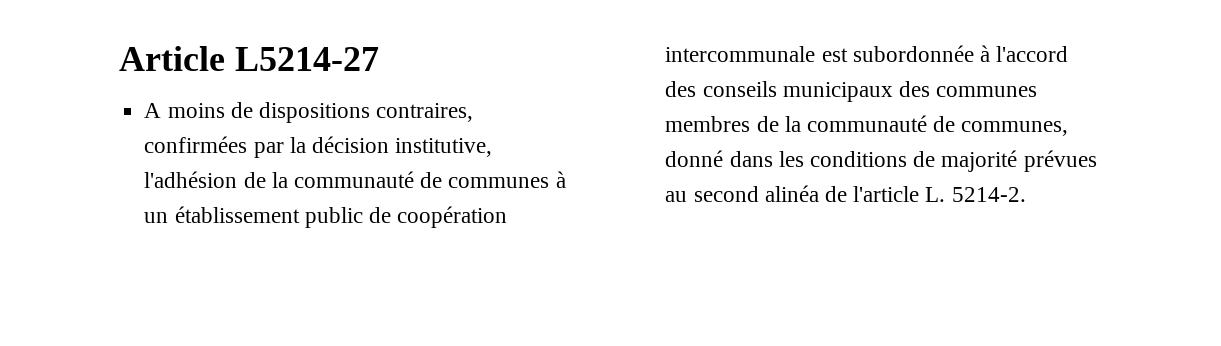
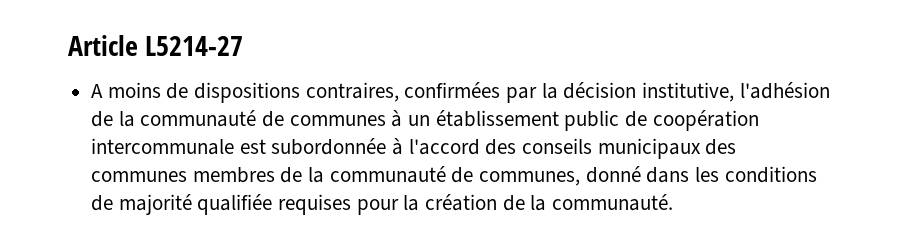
- A moins de dispositions contraires, confirmées par la décision institutive, l'adhésion de la communauté de communes à un établissement public de coopération intercommunale est subordonnée à l'accord des conseils municipaux des communes membres de la communauté de communes, donné dans les conditions de majorité prévues au second alinéa de l'article L. 5214-2.
+ A moins de dispositions contraires, confirmées par la décision institutive, l'adhésion de la communauté de communes à un établissement public de coopération intercommunale est subordonnée à l'accord des conseils municipaux des communes membres de la communauté de communes, donné dans les conditions de majorité qualifiée requises pour la création de la communauté.

